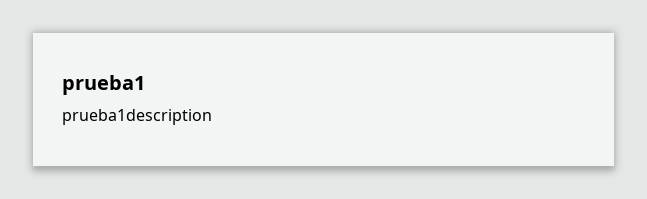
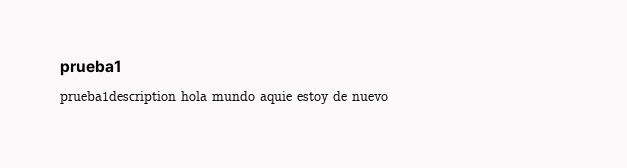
- prueba1description
+ prueba1description hola mundo aquie estoy de nuevo

